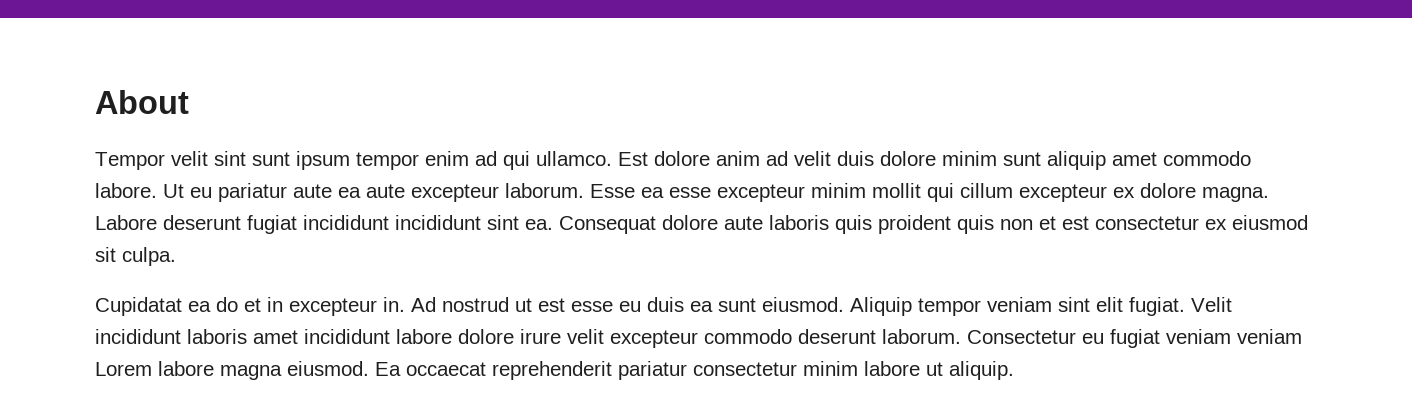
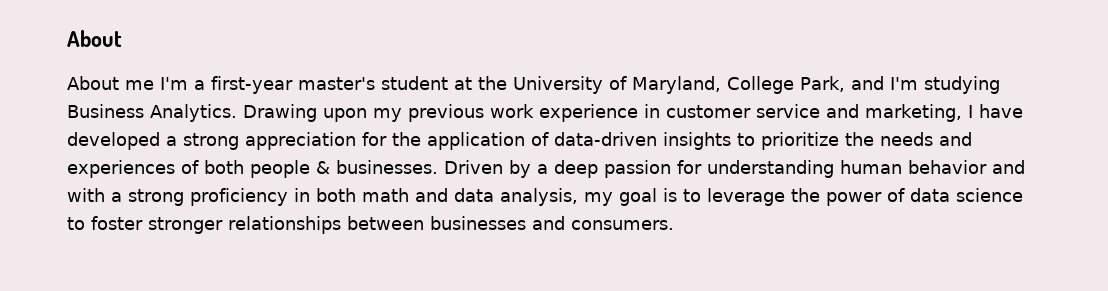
- Tempor velit sint sunt ipsum tempor enim ad qui ullamco. Est dolore anim ad velit duis dolore minim sunt aliquip amet commodo labore. Ut eu pariatur aute ea aute excepteur laborum. Esse ea esse excepteur minim mollit qui cillum excepteur ex dolore magna. Labore deserunt fugiat incididunt incididunt sint ea. Consequat dolore aute laboris quis proident quis non et est consectetur ex eiusmod sit culpa.
- Cupidatat ea do et in excepteur in. Ad nostrud ut est esse eu duis ea sunt eiusmod. Aliquip tempor veniam sint elit fugiat. Velit incididunt laboris amet incididunt labore dolore irure velit excepteur commodo deserunt laborum. Consectetur eu fugiat veniam veniam Lorem labore magna eiusmod. Ea occaecat reprehenderit pariatur consectetur minim labore ut aliquip.
+ About me I'm a first-year master's student at the University of Maryland, College Park, and I'm studying Business Analytics. Drawing upon my previous work experience in customer service and marketing, I have developed a strong appreciation for the application of data-driven insights to prioritize the needs and experiences of both people & businesses. Driven by a deep passion for understanding human behavior and with a strong proficiency in both math and data analysis, my goal is to leverage the power of data science to foster stronger relationships between businesses and consumers.

